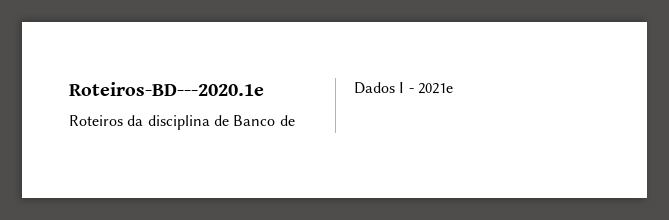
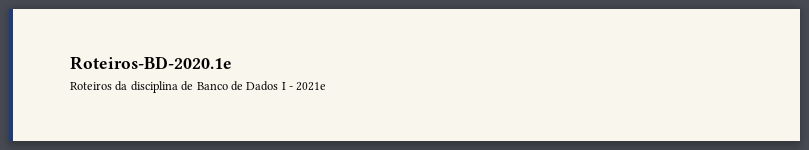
- Roteiros-BD---2020.1e
+ Roteiros-BD-2020.1e

